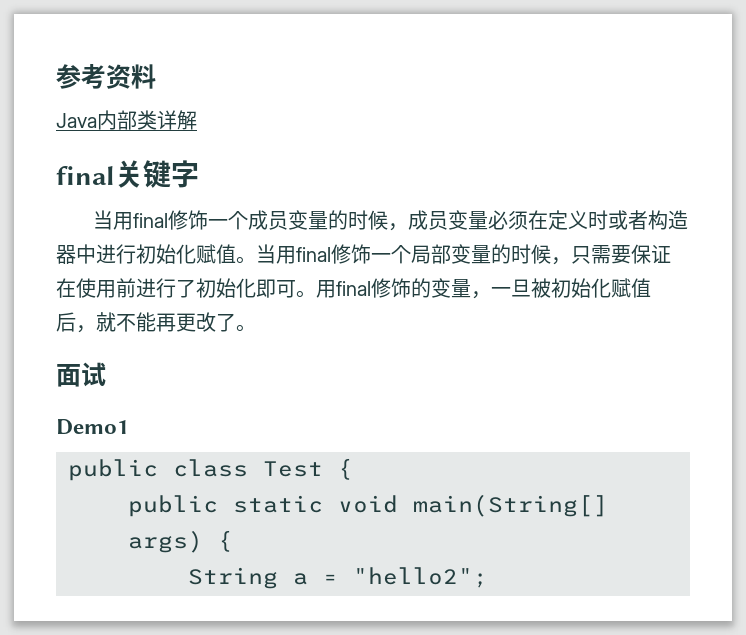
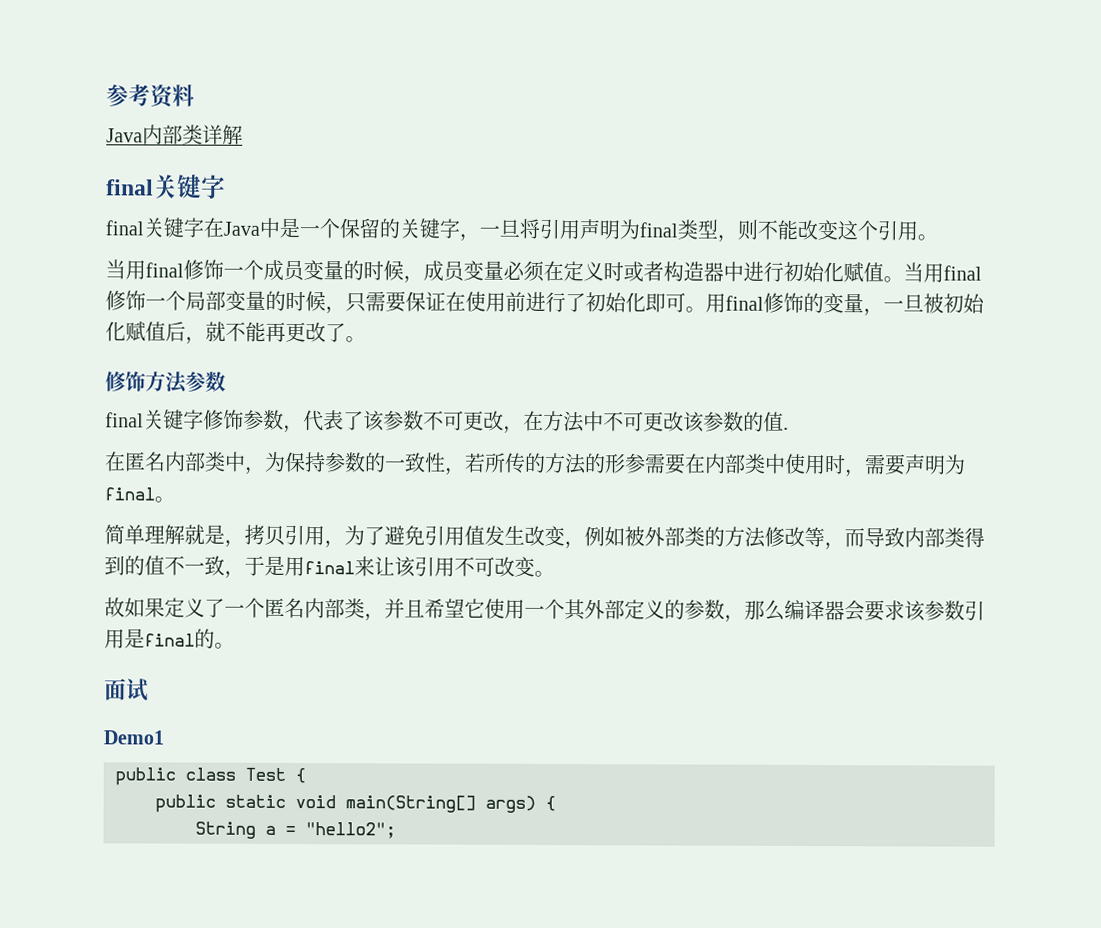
+ final关键字在Java中是一个保留的关键字，一旦将引用声明为final类型，则不能改变这个引用。
+ 修饰方法参数
+ final关键字修饰参数，代表了该参数不可更改，在方法中不可更改该参数的值.
+ 在匿名内部类中，为保持参数的一致性，若所传的方法的形参需要在内部类中使用时，需要声明为final。
+ 简单理解就是，拷贝引用，为了避免引用值发生改变，例如被外部类的方法修改等，而导致内部类得到的值不一致，于是用final来让该引用不可改变。
+ 故如果定义了一个匿名内部类，并且希望它使用一个其外部定义的参数，那么编译器会要求该参数引用是final的。

